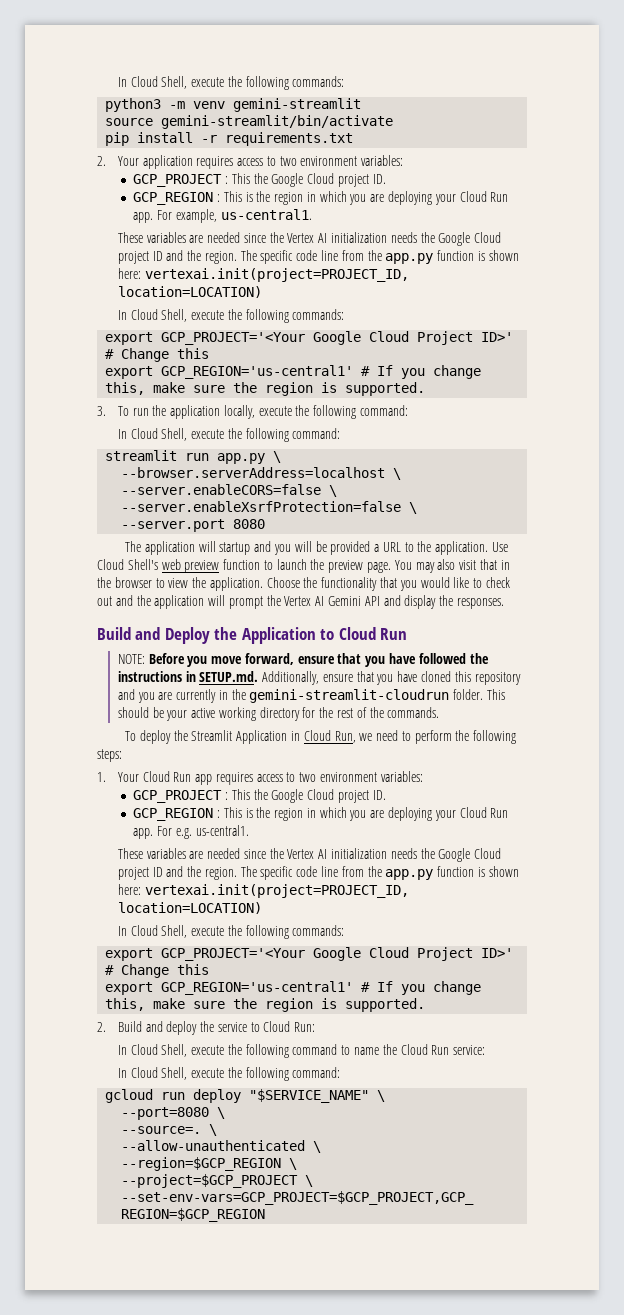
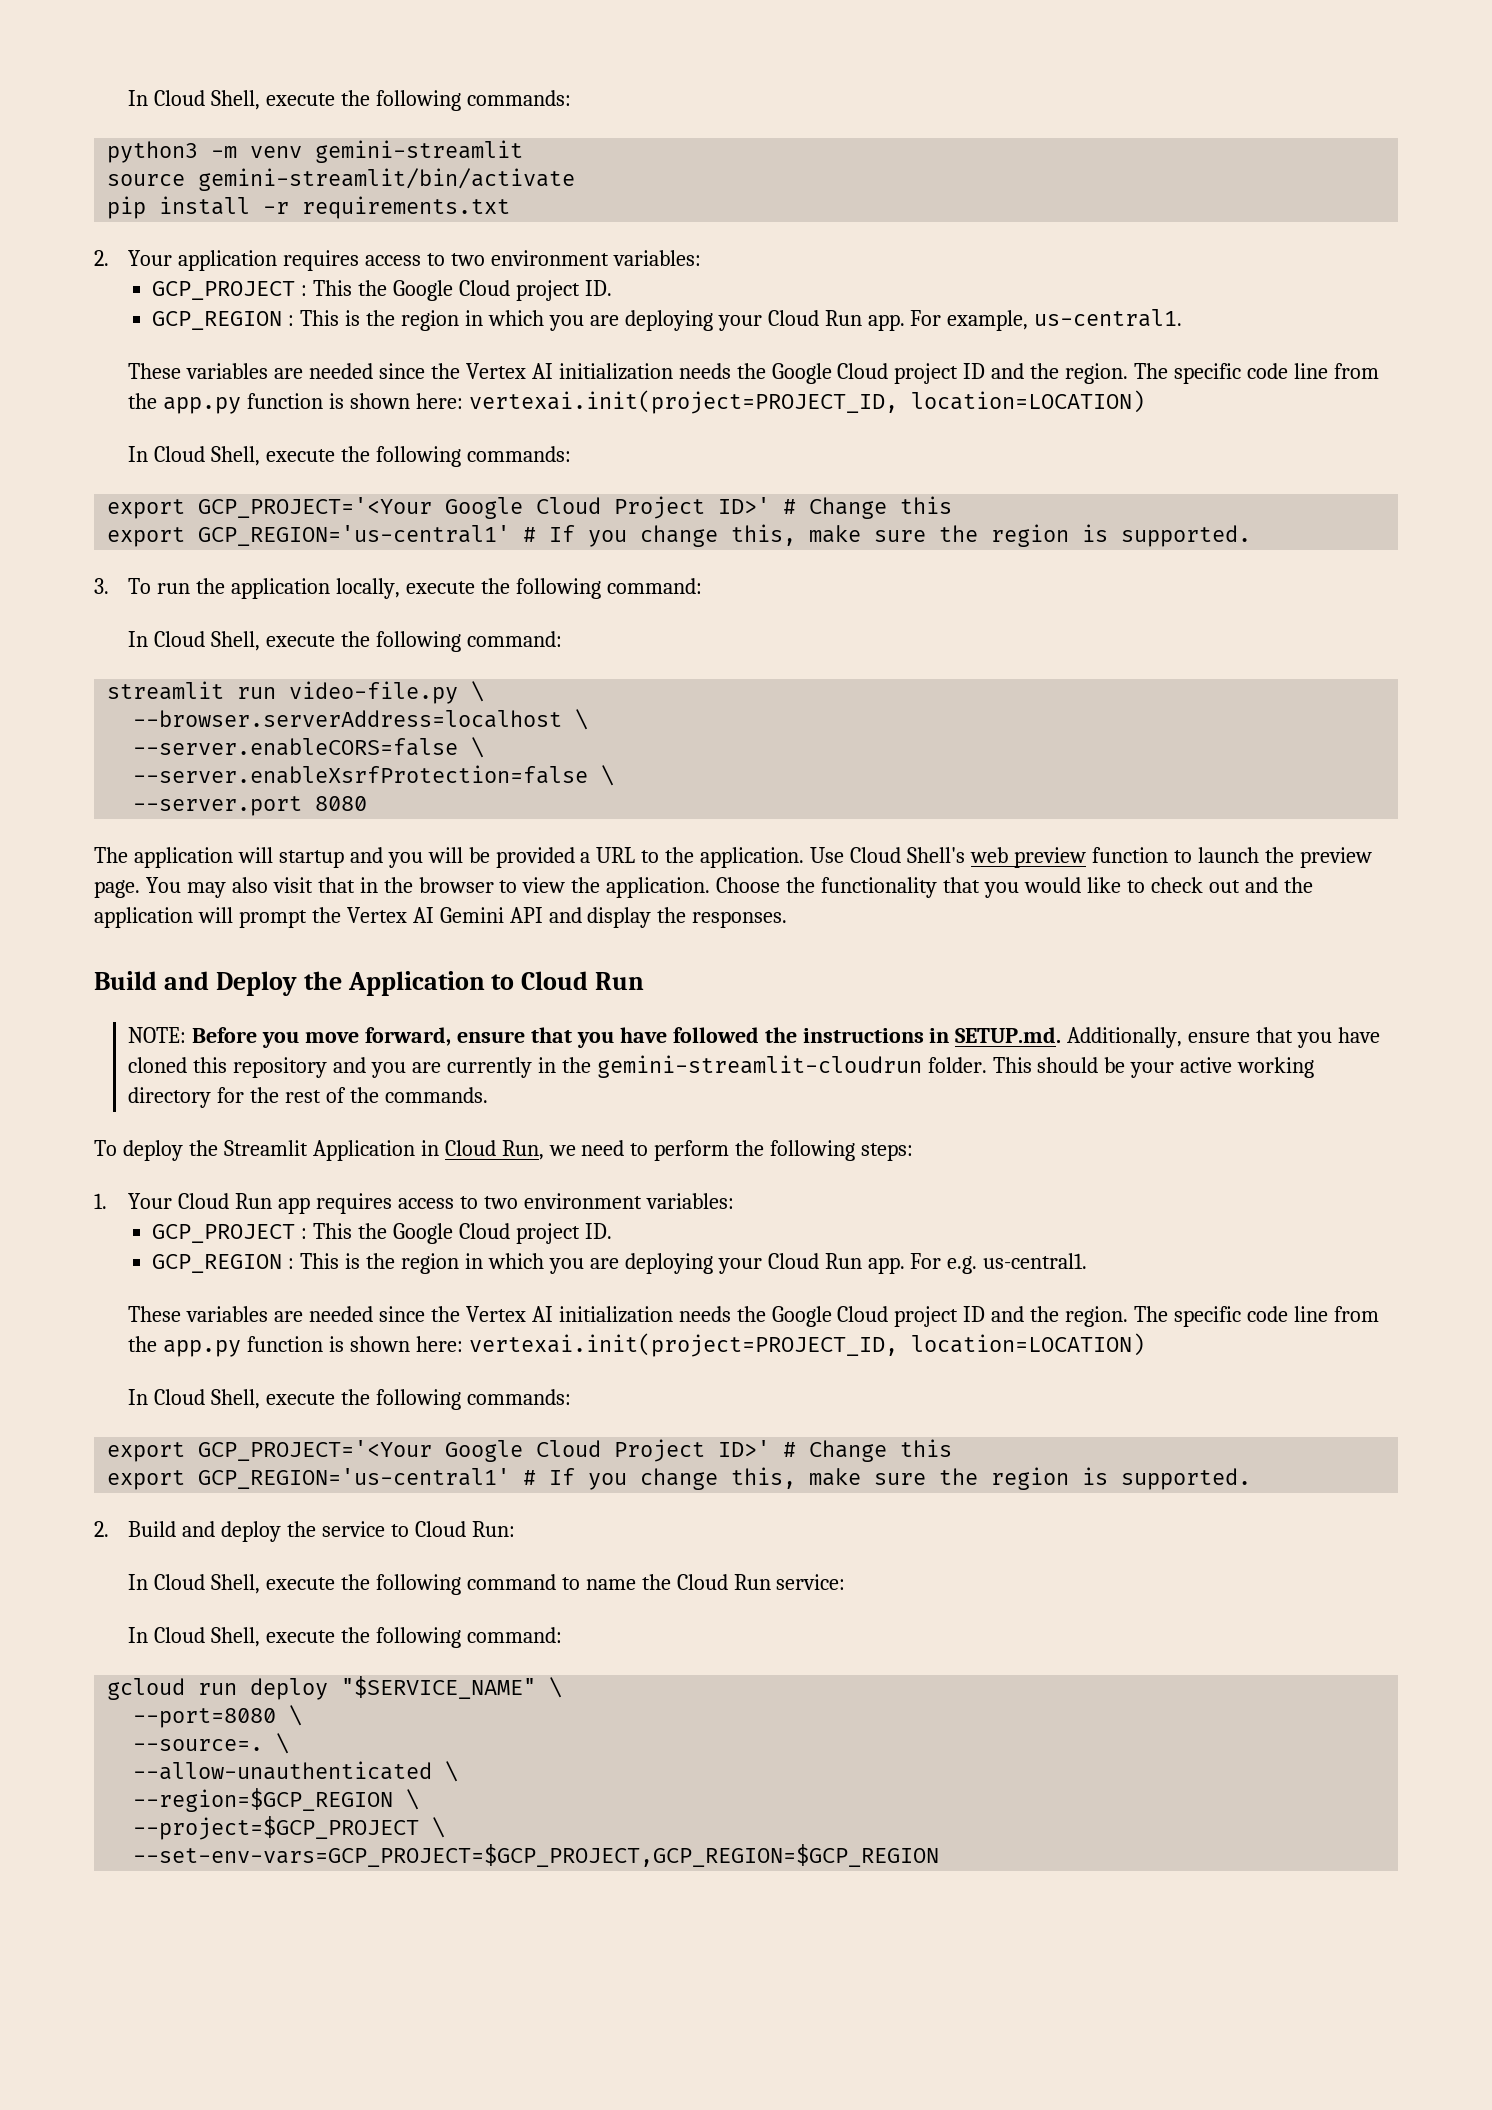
- streamlit run app.py \
+ streamlit run video-file.py \

